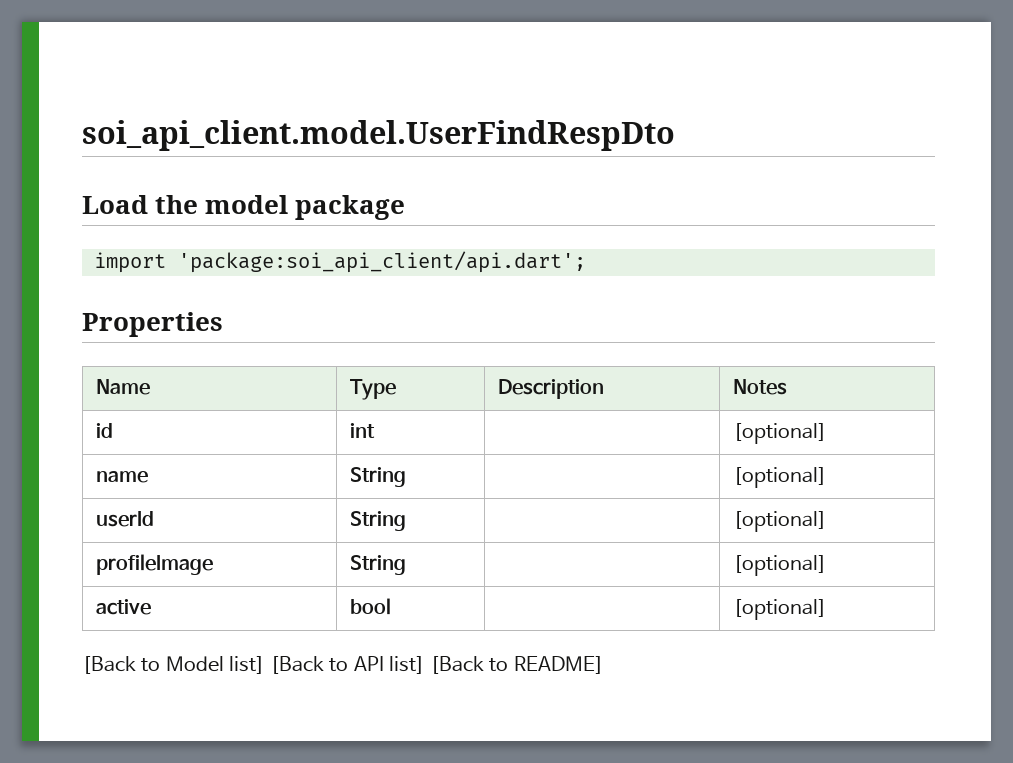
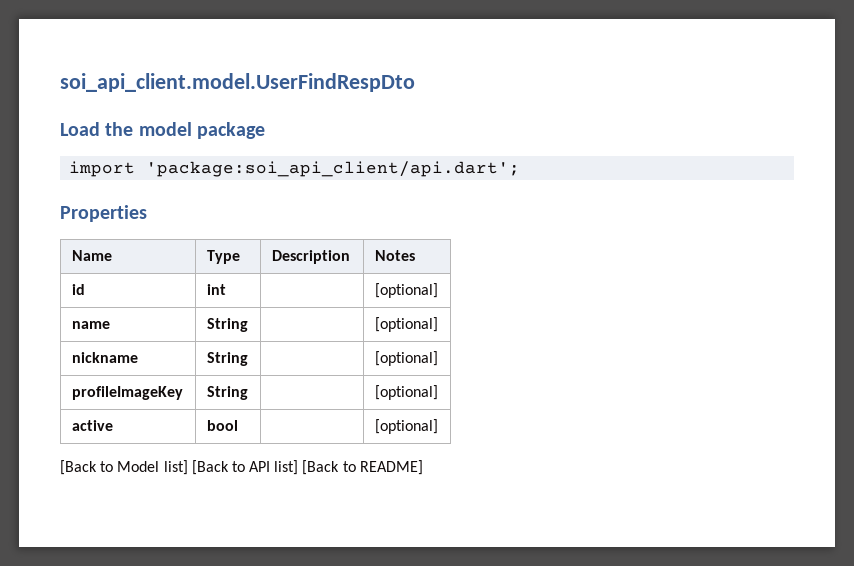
- userId | String | | [optional]
- profileImage | String | | [optional]
+ nickname | String | | [optional]
+ profileImageKey | String | | [optional]

